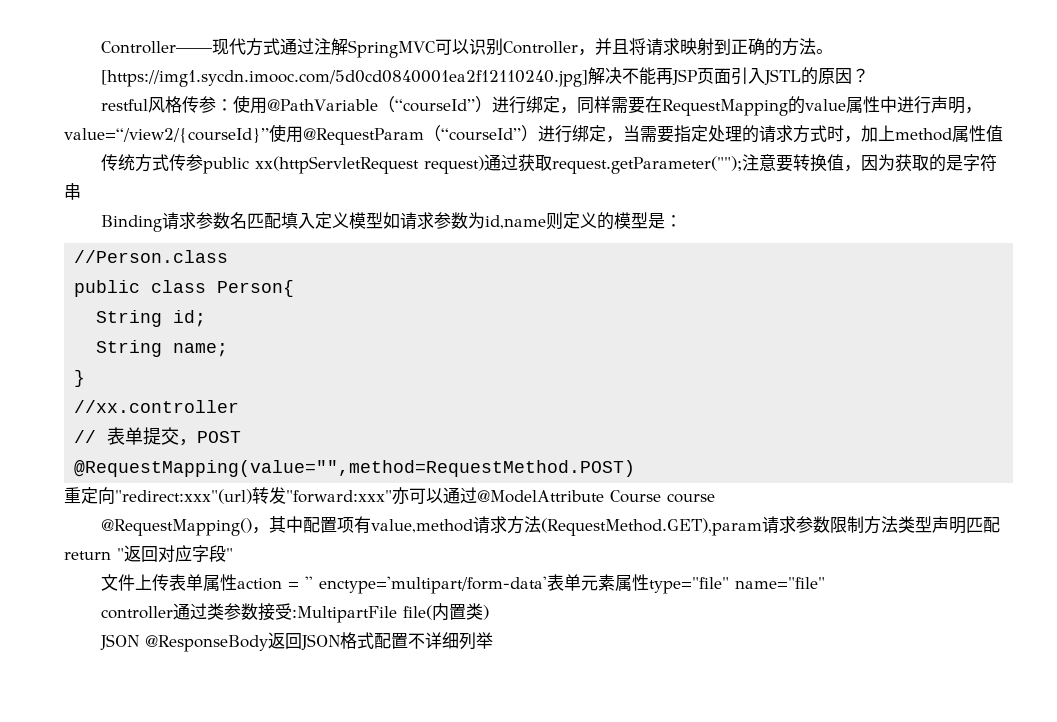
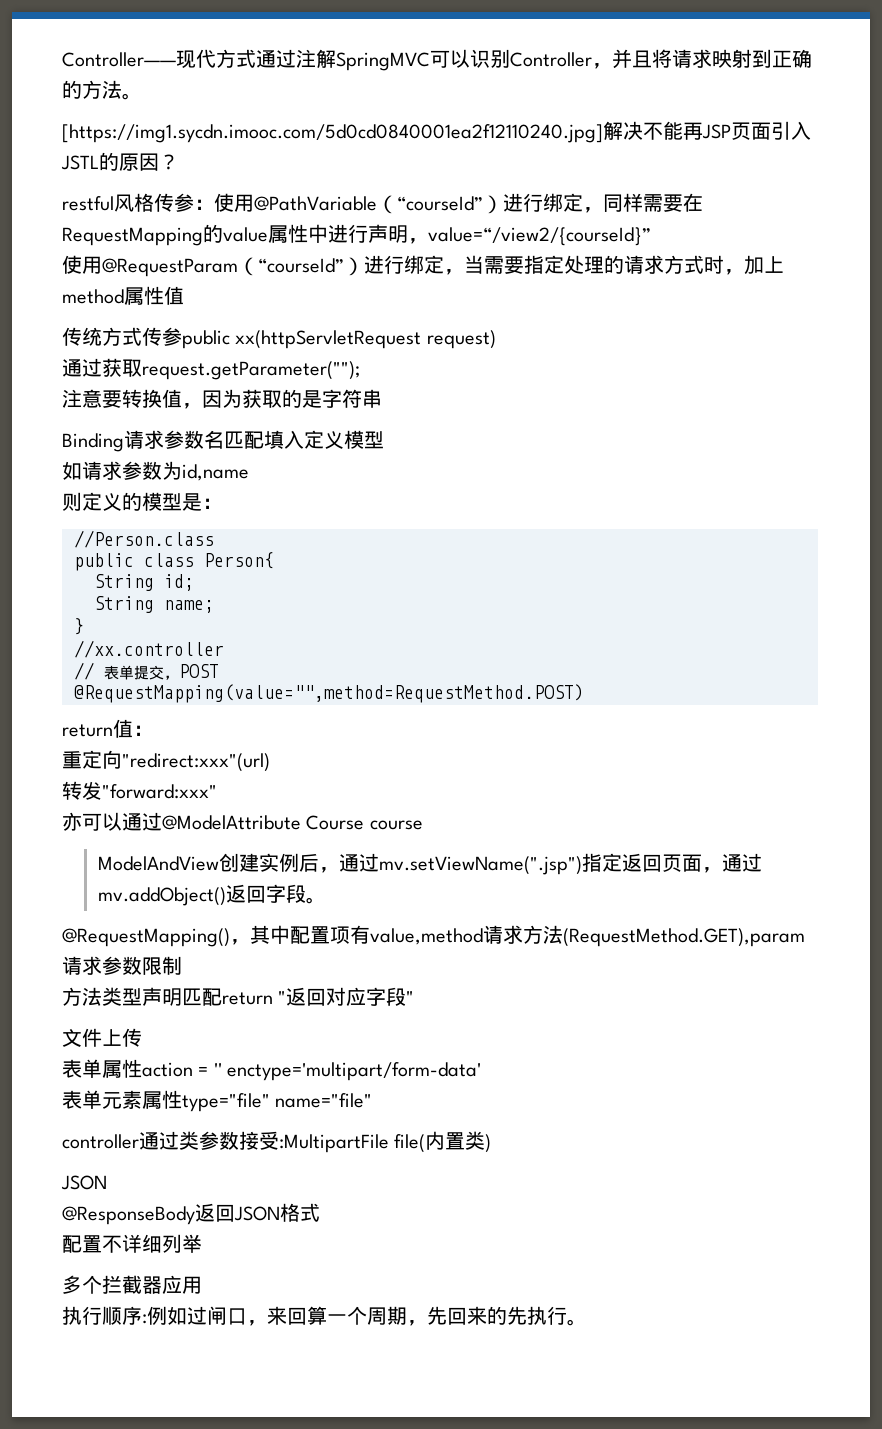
- restful风格传参：使用@PathVariable（“courseId”）进行绑定，同样需要在RequestMapping的value属性中进行声明，value=“/view2/{courseId}”使用@RequestParam（“courseId”）进行绑定，当需要指定处理的请求方式时，加上method属性值
+ restful风格传参：使用@PathVariable（“courseId”）进行绑定，同样需要在RequestMapping的value属性中进行声明，value=“/view2/{courseId}”
+ 使用@RequestParam（“courseId”）进行绑定，当需要指定处理的请求方式时，加上method属性值
- 传统方式传参public xx(httpServletRequest request)通过获取request.getParameter("");注意要转换值，因为获取的是字符串
+ 传统方式传参public xx(httpServletRequest request)
+ 通过获取request.getParameter("");
+ 注意要转换值，因为获取的是字符串
- Binding请求参数名匹配填入定义模型如请求参数为id,name则定义的模型是：
+ Binding请求参数名匹配填入定义模型
+ 如请求参数为id,name
+ 则定义的模型是：
+ return值：
- 重定向"redirect:xxx"(url)转发"forward:xxx"亦可以通过@ModelAttribute Course course
+ 重定向"redirect:xxx"(url)
+ 转发"forward:xxx"
+ 亦可以通过@ModelAttribute Course course
+ ModelAndView创建实例后，通过mv.setViewName(".jsp")指定返回页面，通过mv.addObject()返回字段。
- @RequestMapping()，其中配置项有value,method请求方法(RequestMethod.GET),param请求参数限制方法类型声明匹配return "返回对应字段"
+ @RequestMapping()，其中配置项有value,method请求方法(RequestMethod.GET),param请求参数限制
+ 方法类型声明匹配return "返回对应字段"
- 文件上传表单属性action = '' enctype='multipart/form-data'表单元素属性type="file" name="file"
+ 文件上传
+ 表单属性action = '' enctype='multipart/form-data'
+ 表单元素属性type="file" name="file"
  controller通过类参数接受:MultipartFile file(内置类)
- JSON @ResponseBody返回JSON格式配置不详细列举
+ JSON
+ @ResponseBody返回JSON格式
+ 配置不详细列举
+ 多个拦截器应用
+ 执行顺序:例如过闸口，来回算一个周期，先回来的先执行。

